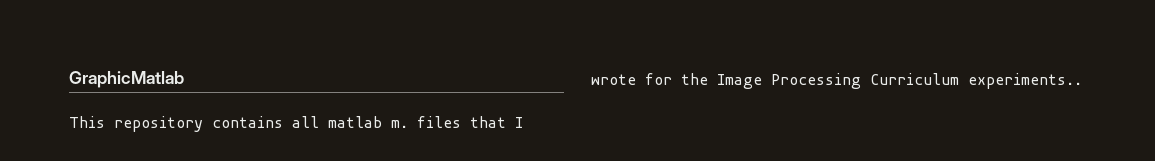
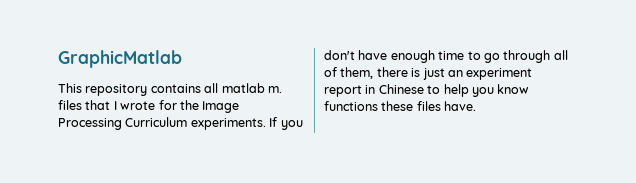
- This repository contains all matlab m. files that I wrote for the Image Processing Curriculum experiments..
+ This repository contains all matlab m. files that I wrote for the Image Processing Curriculum experiments. If you don't have enough time to go through all of them, there is just an experiment report in Chinese to help you know functions these files have.

